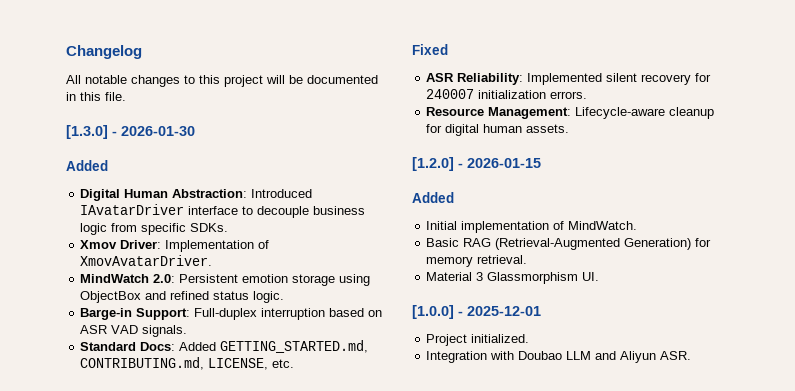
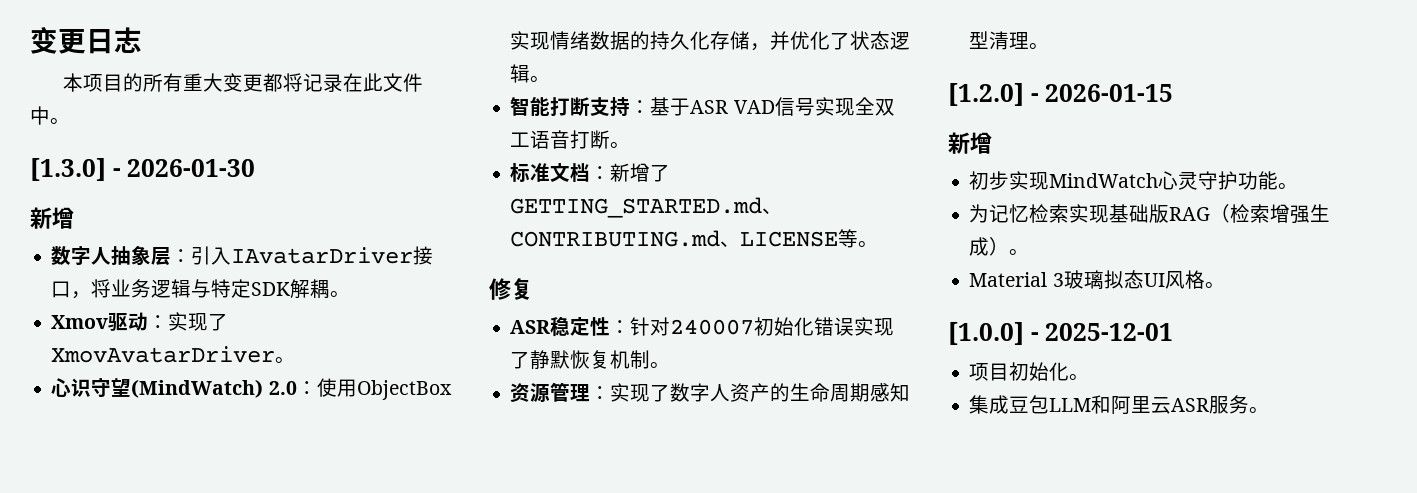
- Changelog
- All notable changes to this project will be documented in this file.
+ 变更日志
+ 本项目的所有重大变更都将记录在此文件中。
  [1.3.0] - 2026-01-30
- Added
- Digital Human Abstraction: Introduced IAvatarDriver interface to decouple business logic from specific SDKs.
- Xmov Driver: Implementation of XmovAvatarDriver.
- MindWatch 2.0: Persistent emotion storage using ObjectBox and refined status logic.
- Barge-in Support: Full-duplex interruption based on ASR VAD signals.
- Standard Docs: Added GETTING_STARTED.md, CONTRIBUTING.md, LICENSE, etc.
- Fixed
- ASR Reliability: Implemented silent recovery for 240007 initialization errors.
- Resource Management: Lifecycle-aware cleanup for digital human assets.
+ 新增
+ 数字人抽象层：引入IAvatarDriver接口，将业务逻辑与特定SDK解耦。
+ Xmov驱动：实现了XmovAvatarDriver。
+ 心识守望(MindWatch) 2.0：使用ObjectBox实现情绪数据的持久化存储，并优化了状态逻辑。
+ 智能打断支持：基于ASR VAD信号实现全双工语音打断。
+ 标准文档：新增了GETTING_STARTED.md、CONTRIBUTING.md、LICENSE等。
+ 修复
+ ASR稳定性：针对240007初始化错误实现了静默恢复机制。
+ 资源管理：实现了数字人资产的生命周期感知型清理。
  [1.2.0] - 2026-01-15
- Added
- Initial implementation of MindWatch.
- Basic RAG (Retrieval-Augmented Generation) for memory retrieval.
- Material 3 Glassmorphism UI.
+ 新增
+ 初步实现MindWatch心灵守护功能。
+ 为记忆检索实现基础版RAG（检索增强生成）。
+ Material 3玻璃拟态UI风格。
  [1.0.0] - 2025-12-01
- Project initialized.
- Integration with Doubao LLM and Aliyun ASR.
+ 项目初始化。
+ 集成豆包LLM和阿里云ASR服务。

